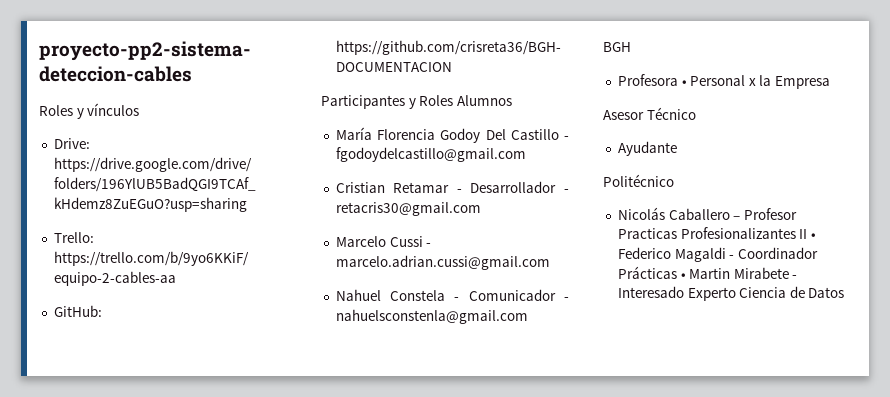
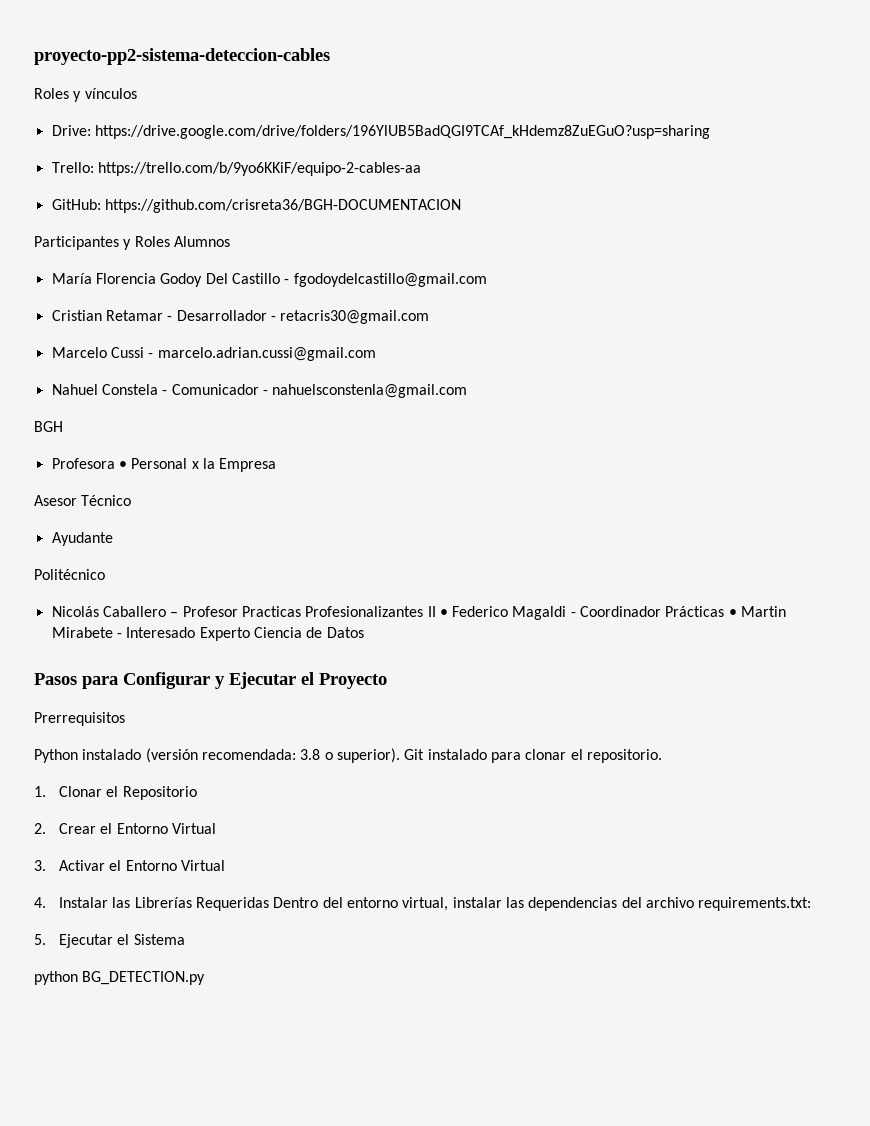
+ Pasos para Configurar y Ejecutar el Proyecto
+ Prerrequisitos
+ Python instalado (versión recomendada: 3.8 o superior). Git instalado para clonar el repositorio.
+ 1. Clonar el Repositorio
+ 2. Crear el Entorno Virtual
+ 3. Activar el Entorno Virtual
+ 4. Instalar las Librerías Requeridas Dentro del entorno virtual, instalar las dependencias del archivo requirements.txt:
+ 5. Ejecutar el Sistema
+ python BG_DETECTION.py

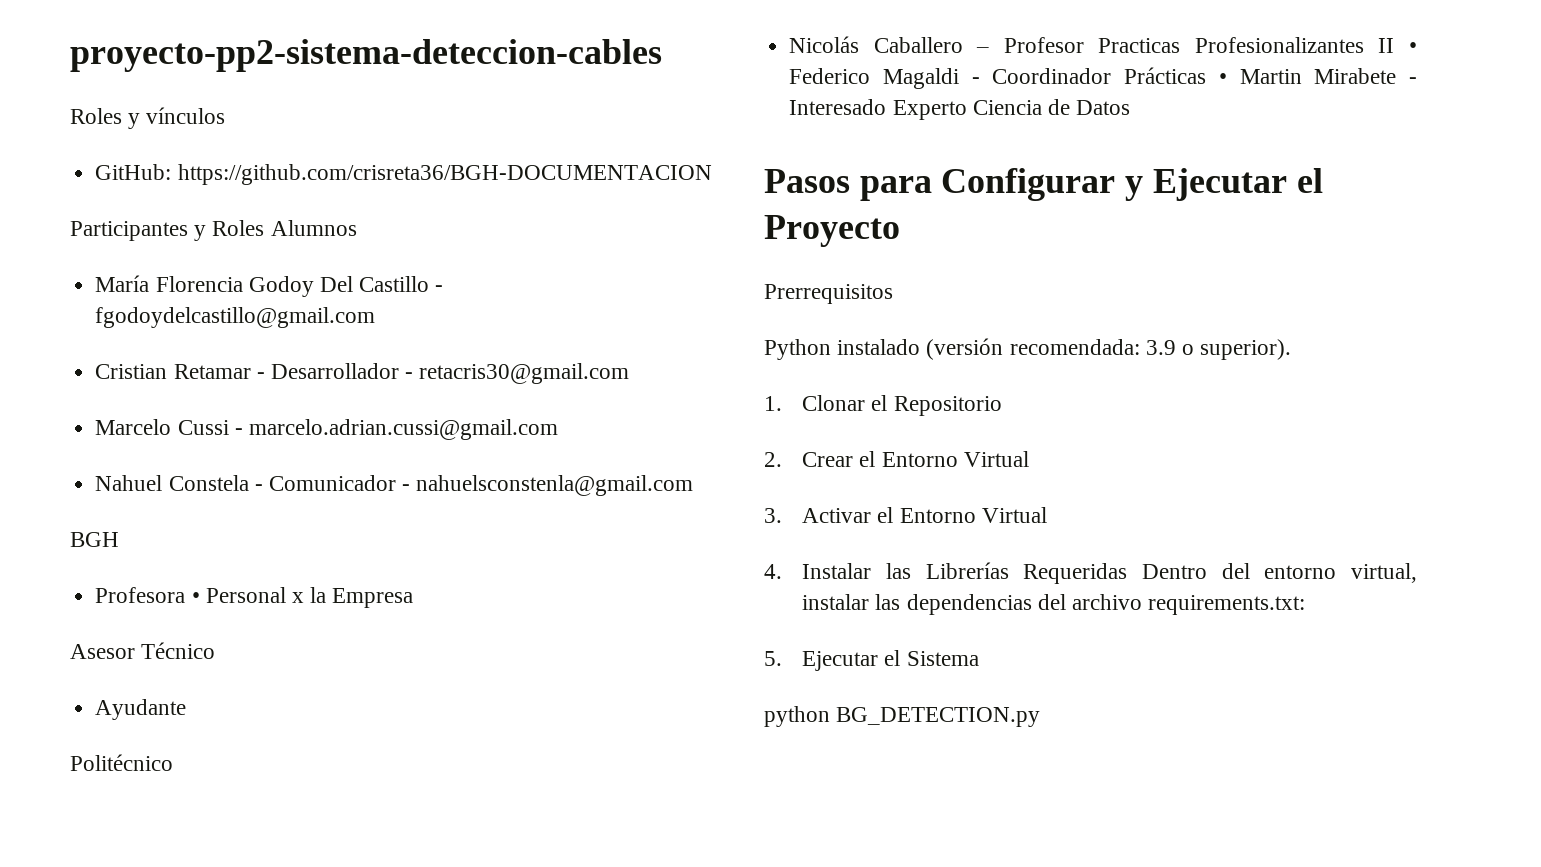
- Drive: https://drive.google.com/drive/folders/196YlUB5BadQGI9TCAf_kHdemz8ZuEGuO?usp=sharing
- Trello: https://trello.com/b/9yo6KKiF/equipo-2-cables-aa
- Python instalado (versión recomendada: 3.8 o superior). Git instalado para clonar el repositorio.
+ Python instalado (versión recomendada: 3.9 o superior).

